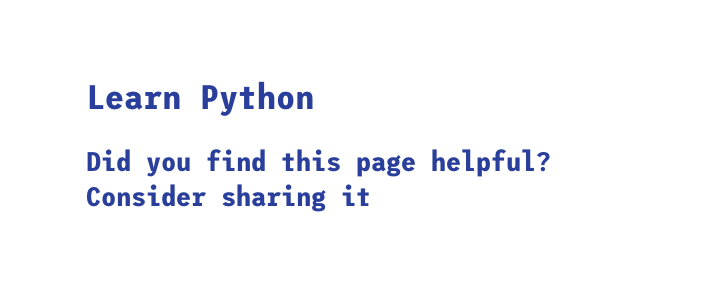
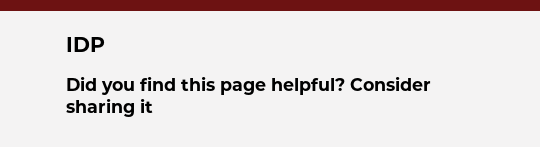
- Learn Python
+ IDP

